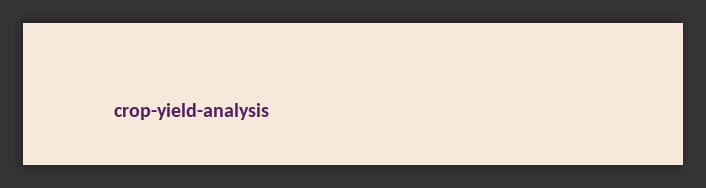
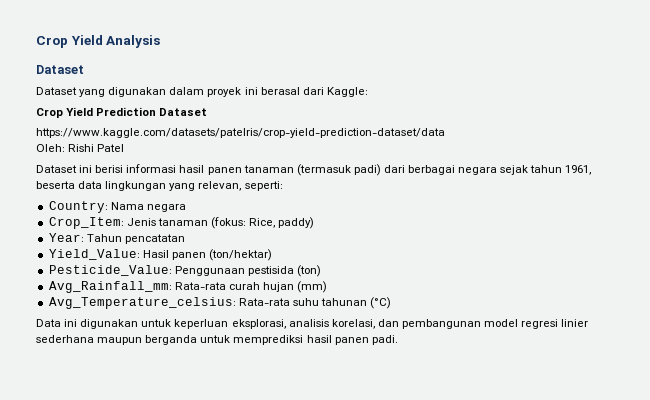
- crop-yield-analysis
+ Crop Yield Analysis
+ Dataset
+ Dataset yang digunakan dalam proyek ini berasal dari Kaggle:
+ Crop Yield Prediction Dataset
+ https://www.kaggle.com/datasets/patelris/crop-yield-prediction-dataset/data
+ Oleh: Rishi Patel
+ Dataset ini berisi informasi hasil panen tanaman (termasuk padi) dari berbagai negara sejak tahun 1961, beserta data lingkungan yang relevan, seperti:
+ Country: Nama negara
+ Crop_Item: Jenis tanaman (fokus: Rice, paddy)
+ Year: Tahun pencatatan
+ Yield_Value: Hasil panen (ton/hektar)
+ Pesticide_Value: Penggunaan pestisida (ton)
+ Avg_Rainfall_mm: Rata-rata curah hujan (mm)
+ Avg_Temperature_celsius: Rata-rata suhu tahunan (°C)
+ Data ini digunakan untuk keperluan eksplorasi, analisis korelasi, dan pembangunan model regresi linier sederhana maupun berganda untuk memprediksi hasil panen padi.

